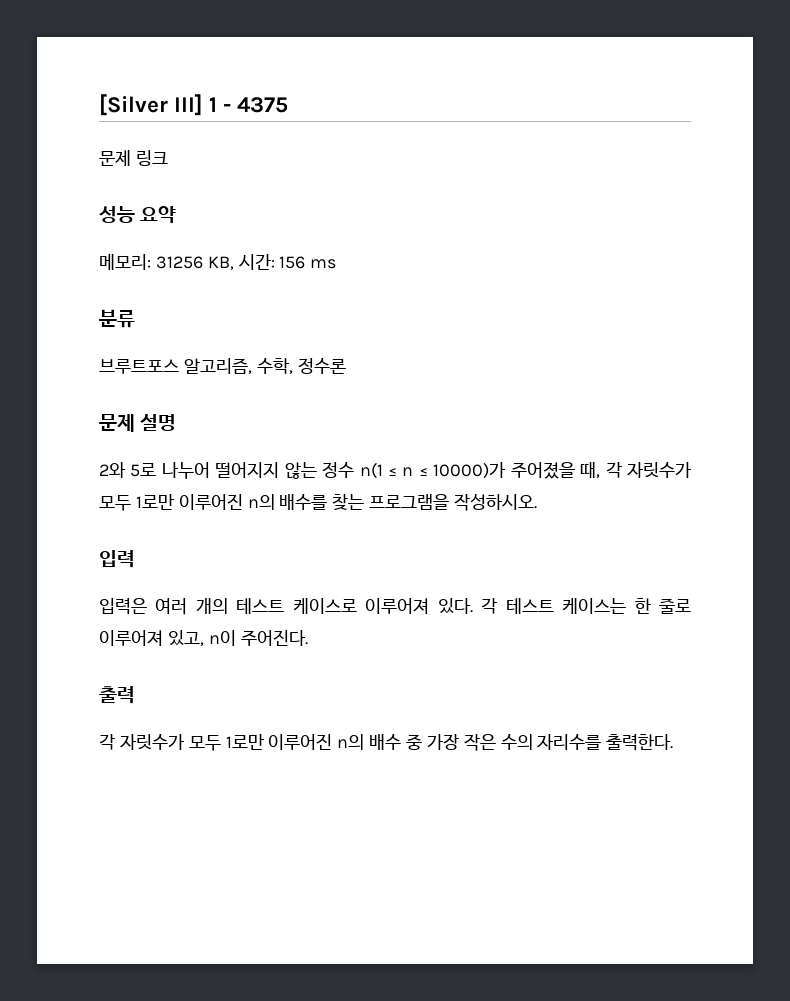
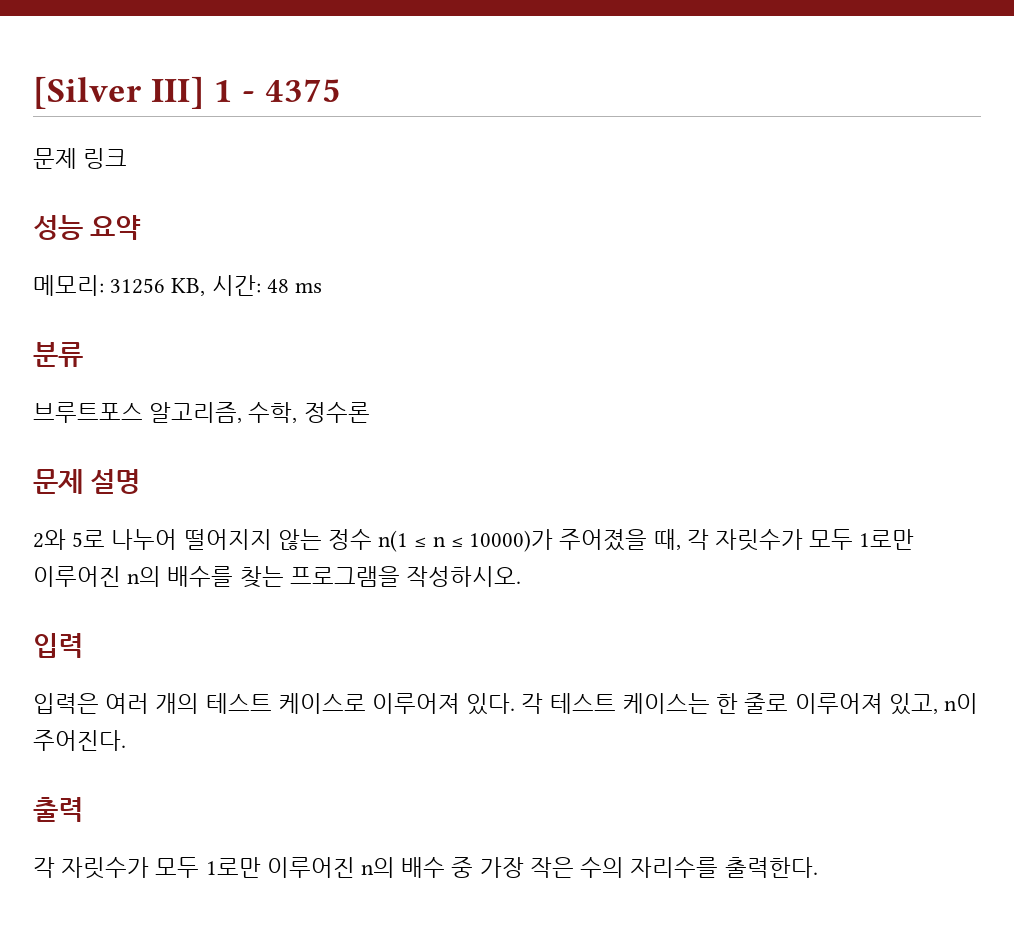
- 메모리: 31256 KB, 시간: 156 ms
+ 메모리: 31256 KB, 시간: 48 ms

